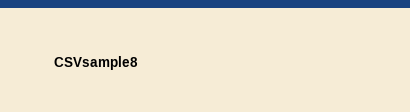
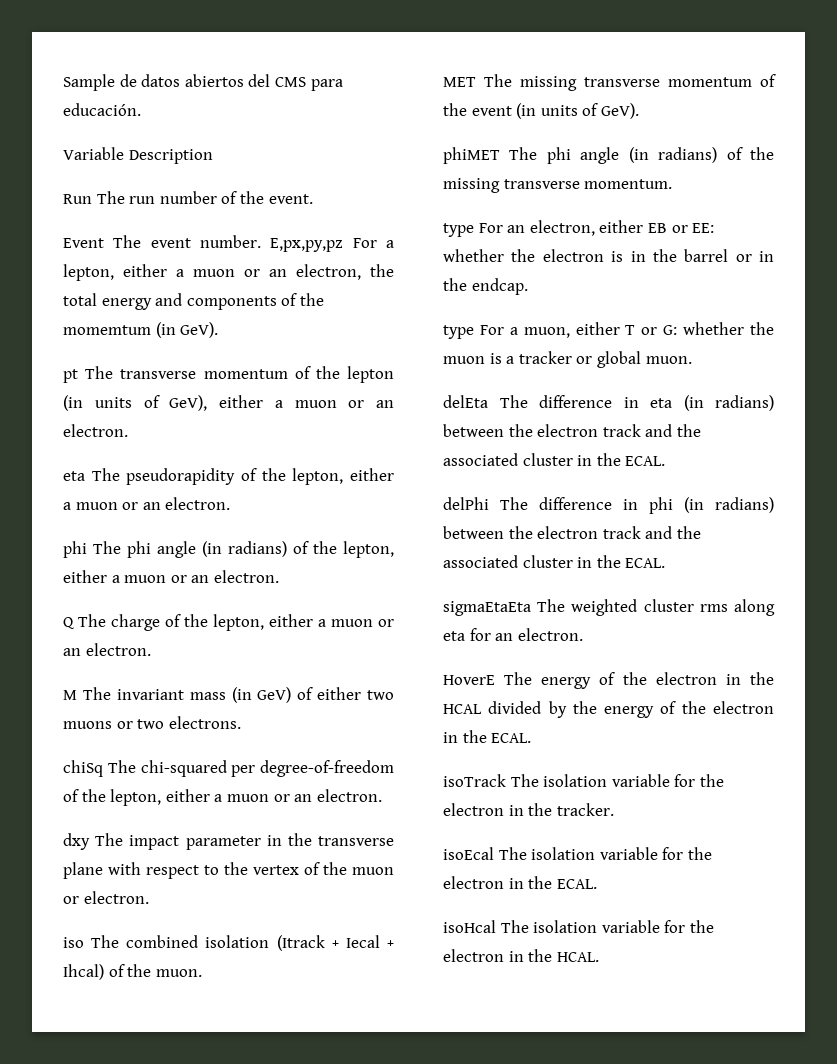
- CSVsample8
+ Sample de datos abiertos del CMS para educación.
+ Variable Description
+ Run The run number of the event.
+ Event The event number. E,px,py,pz For a lepton, either a muon or an electron, the total energy and components of the momemtum (in GeV).
+ pt The transverse momentum of the lepton (in units of GeV), either a muon or an electron.
+ eta The pseudorapidity of the lepton, either a muon or an electron.
+ phi The phi angle (in radians) of the lepton, either a muon or an electron.
+ Q The charge of the lepton, either a muon or an electron.
+ M The invariant mass (in GeV) of either two muons or two electrons.
+ chiSq The chi-squared per degree-of-freedom of the lepton, either a muon or an electron.
+ dxy The impact parameter in the transverse plane with respect to the vertex of the muon or electron.
+ iso The combined isolation (Itrack + Iecal + Ihcal) of the muon.
+ MET The missing transverse momentum of the event (in units of GeV).
+ phiMET The phi angle (in radians) of the missing transverse momentum.
+ type For an electron, either EB or EE: whether the electron is in the barrel or in the endcap.
+ type For a muon, either T or G: whether the muon is a tracker or global muon.
+ delEta The difference in eta (in radians) between the electron track and the associated cluster in the ECAL.
+ delPhi The difference in phi (in radians) between the electron track and the associated cluster in the ECAL.
+ sigmaEtaEta The weighted cluster rms along eta for an electron.
+ HoverE The energy of the electron in the HCAL divided by the energy of the electron in the ECAL.
+ isoTrack The isolation variable for the electron in the tracker.
+ isoEcal The isolation variable for the electron in the ECAL.
+ isoHcal The isolation variable for the electron in the HCAL.

